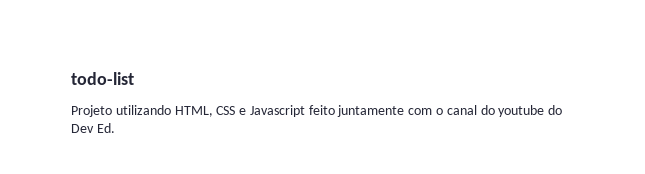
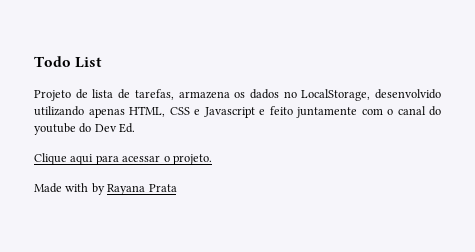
- todo-list
+ Todo List
- Projeto utilizando HTML, CSS e Javascript feito juntamente com o canal do youtube do Dev Ed.
+ Projeto de lista de tarefas, armazena os dados no LocalStorage, desenvolvido utilizando apenas HTML, CSS e Javascript e feito juntamente com o canal do youtube do Dev Ed.
+ Clique aqui para acessar o projeto.
+ Made with by Rayana Prata

